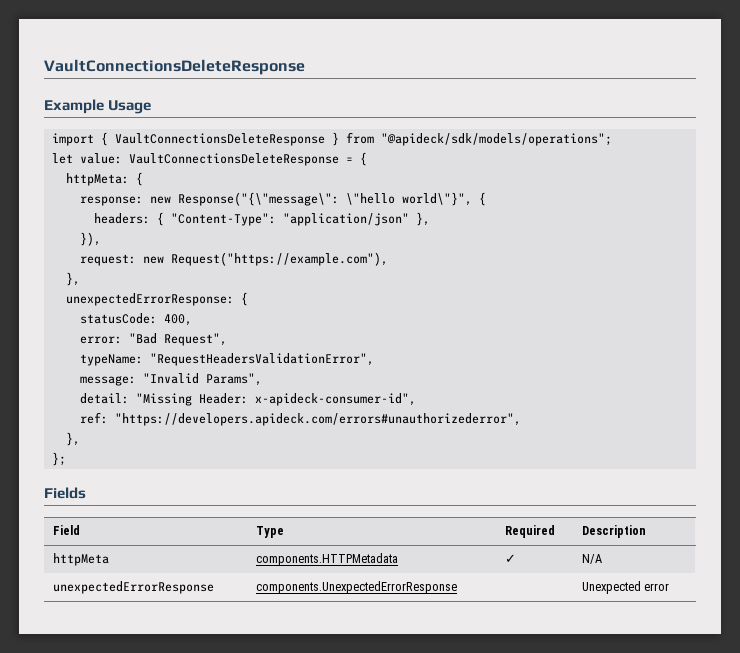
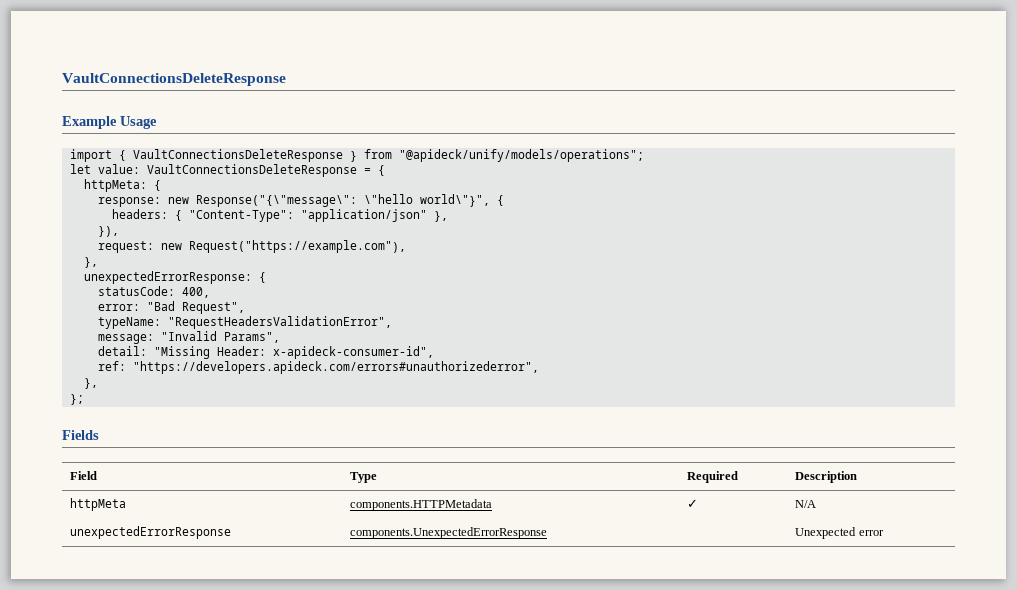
- import { VaultConnectionsDeleteResponse } from "@apideck/sdk/models/operations";
+ import { VaultConnectionsDeleteResponse } from "@apideck/unify/models/operations";

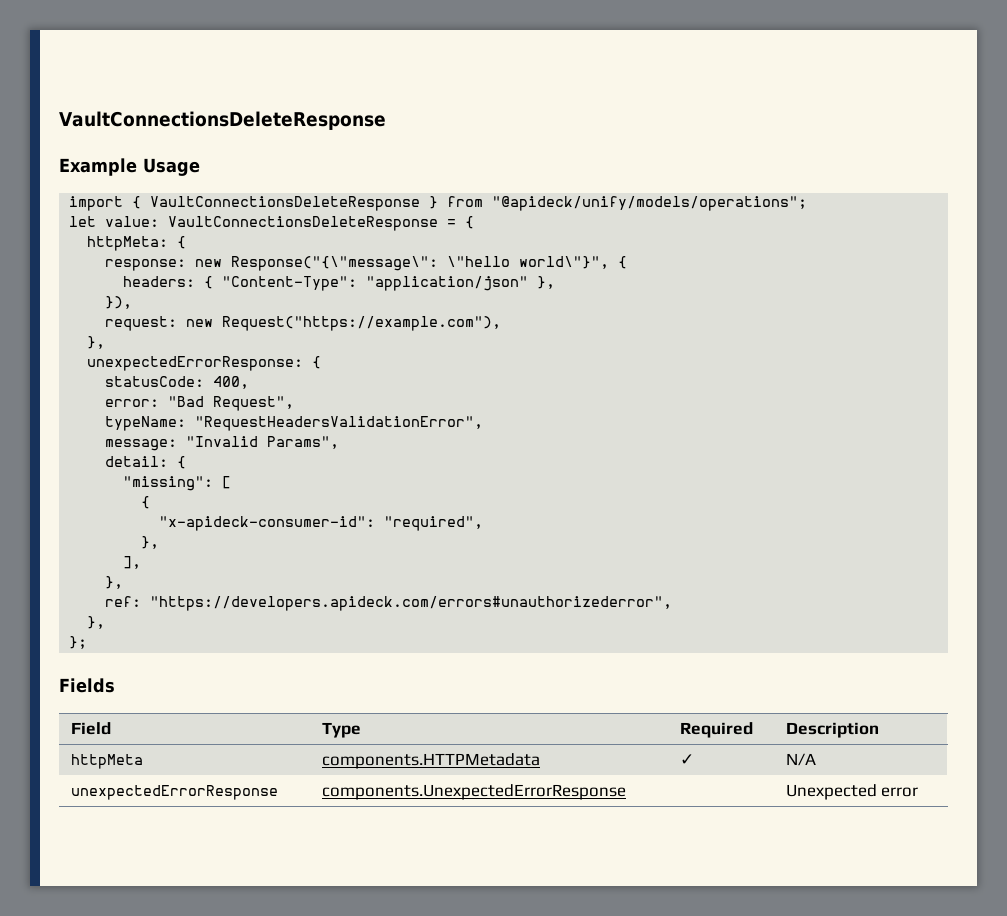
- detail: "Missing Header: x-apideck-consumer-id",
+ detail: {
+ "missing": [
+ {
+ "x-apideck-consumer-id": "required",
+ },
+ ],
+ },

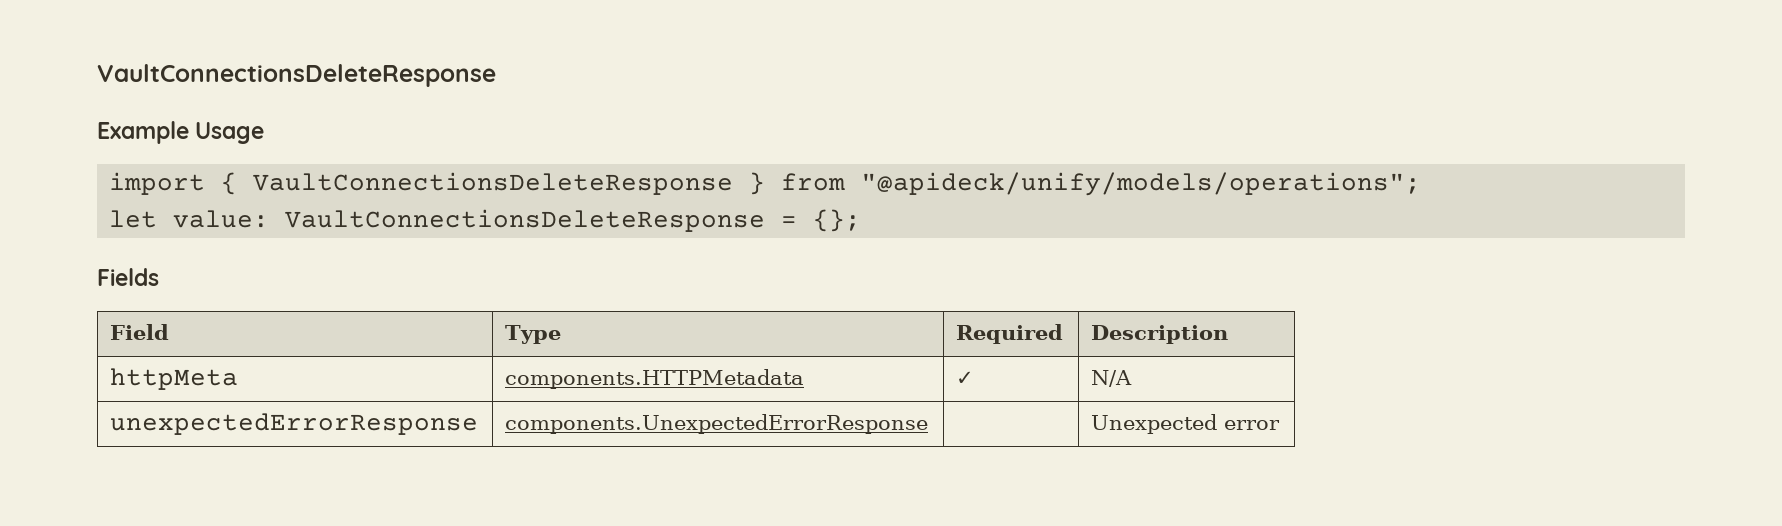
- let value: VaultConnectionsDeleteResponse = {
- httpMeta: {
- response: new Response("{\"message\": \"hello world\"}", {
- headers: { "Content-Type": "application/json" },
- }),
- request: new Request("https://example.com"),
- },
- unexpectedErrorResponse: {
- statusCode: 400,
- error: "Bad Request",
- typeName: "RequestHeadersValidationError",
- message: "Invalid Params",
- detail: {
- "missing": [
- {
- "x-apideck-consumer-id": "required",
- },
- ],
- },
- ref: "https://developers.apideck.com/errors#unauthorizederror",
- },
- };
+ let value: VaultConnectionsDeleteResponse = {};

